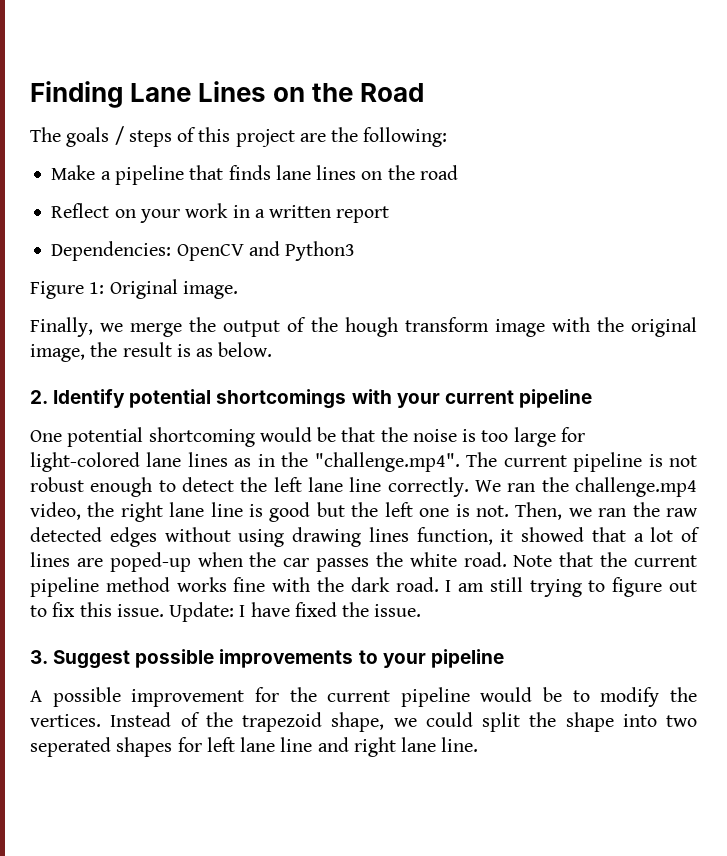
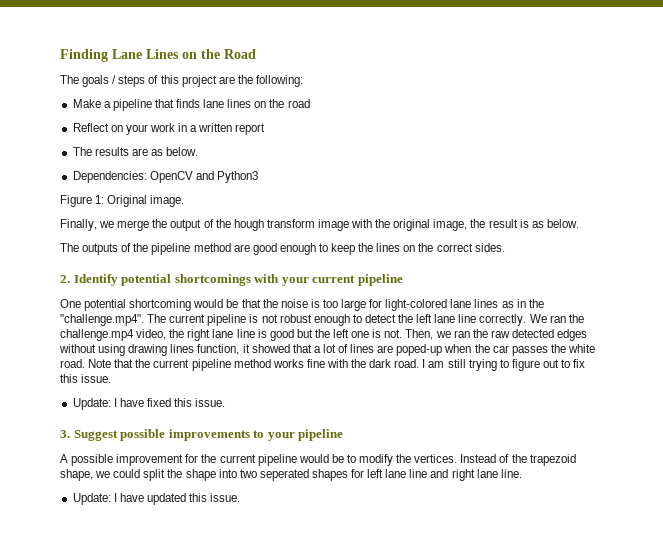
+ The results are as below.
+ The outputs of the pipeline method are good enough to keep the lines on the correct sides.
- I am still trying to figure out to fix this issue. Update: I have fixed the issue.
+ I am still trying to figure out to fix this issue.
+ Update: I have fixed this issue.
+ Update: I have updated this issue.

